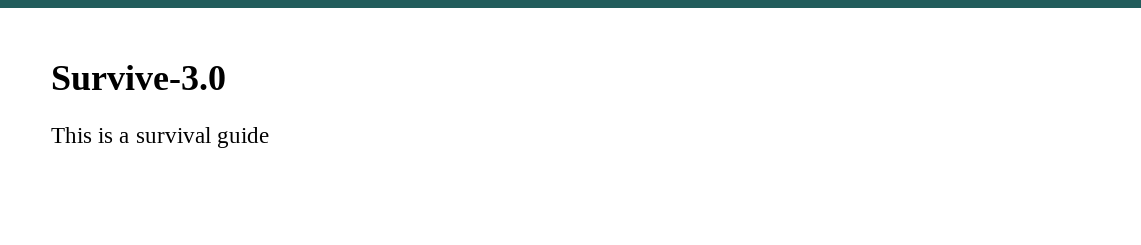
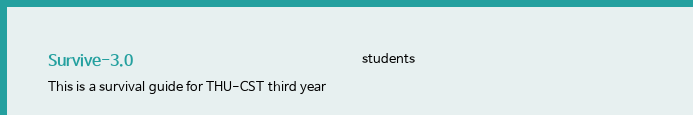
- This is a survival guide
+ This is a survival guide for THU-CST third year students

